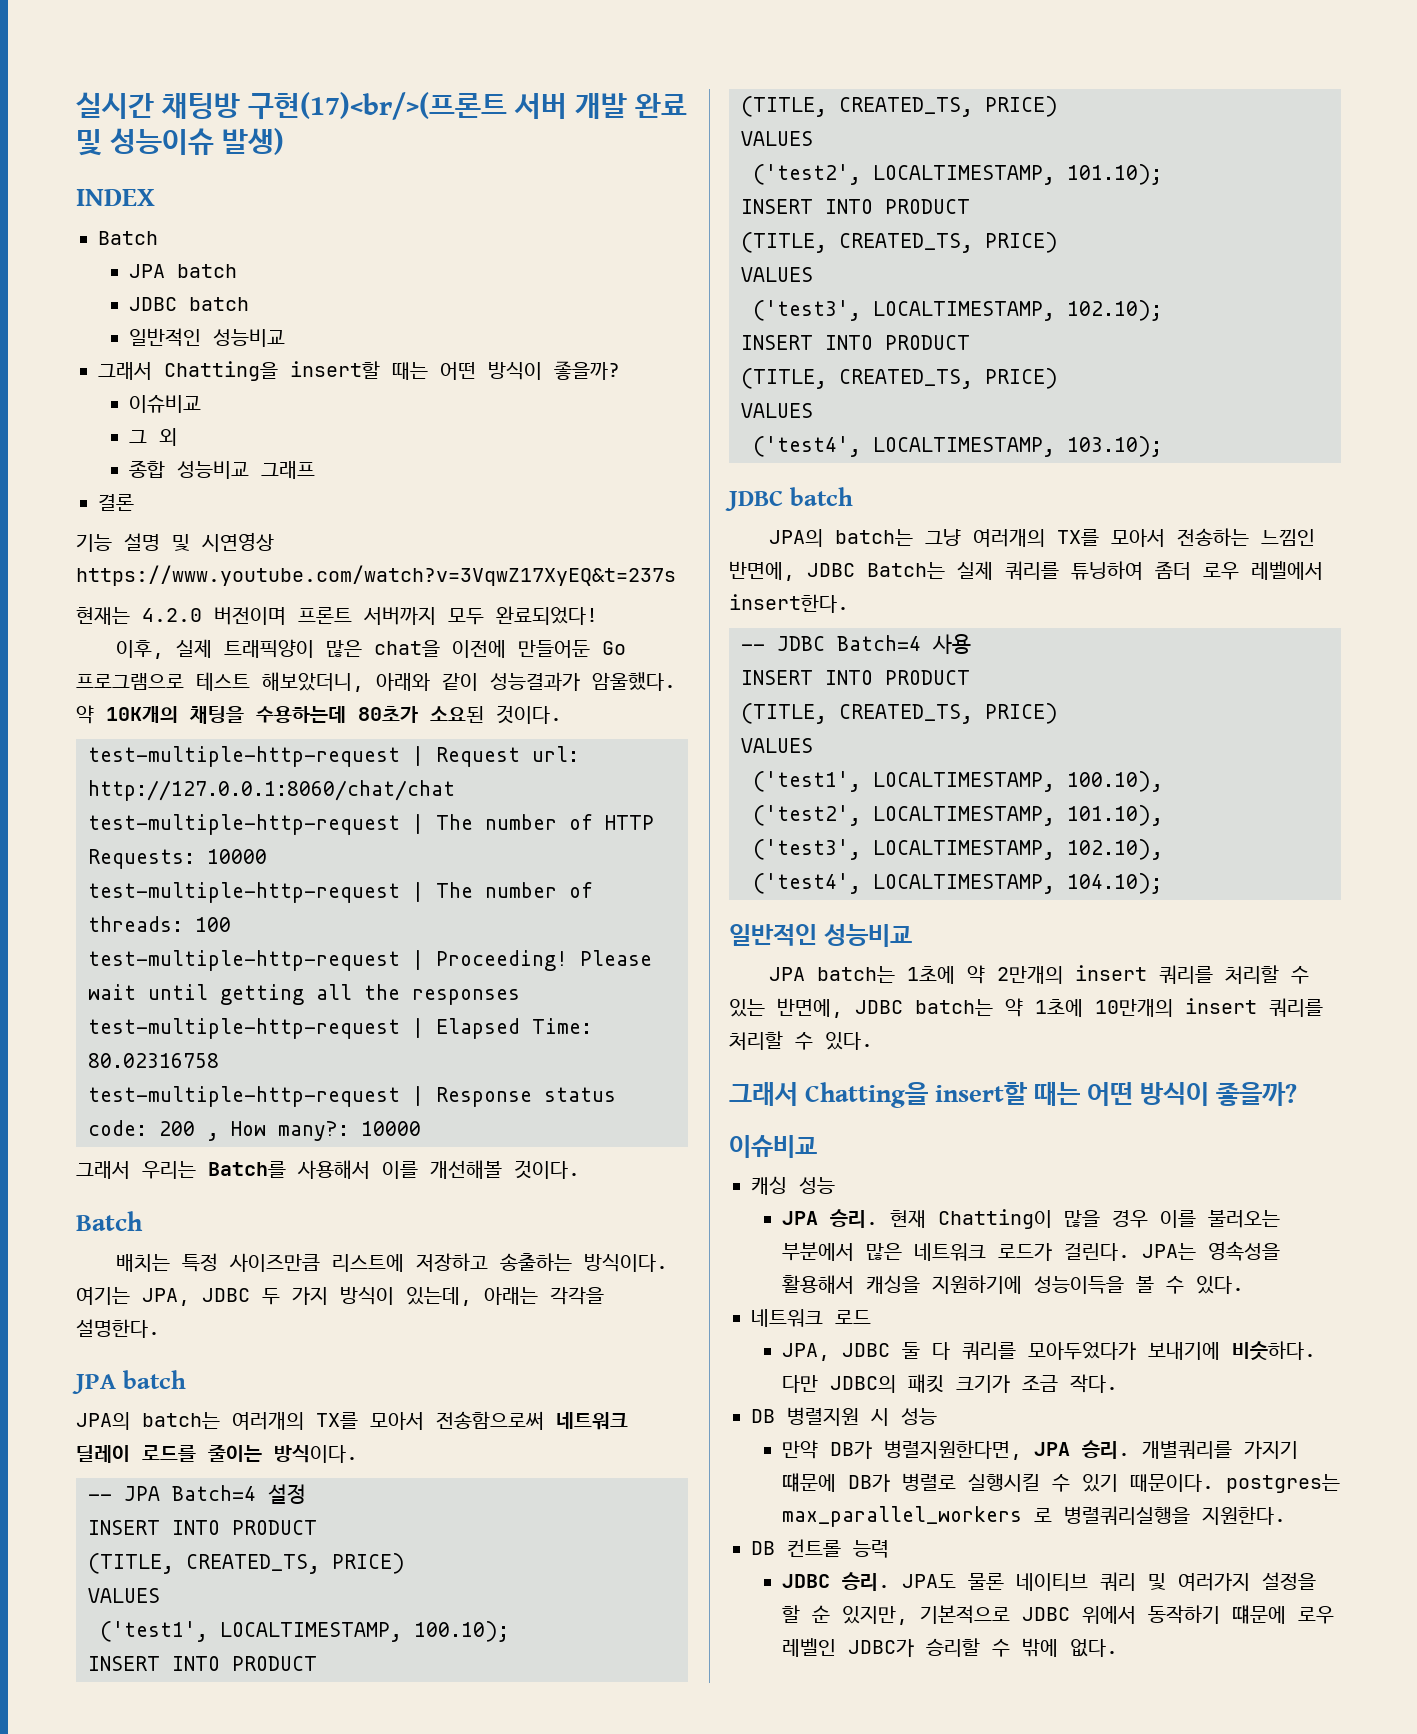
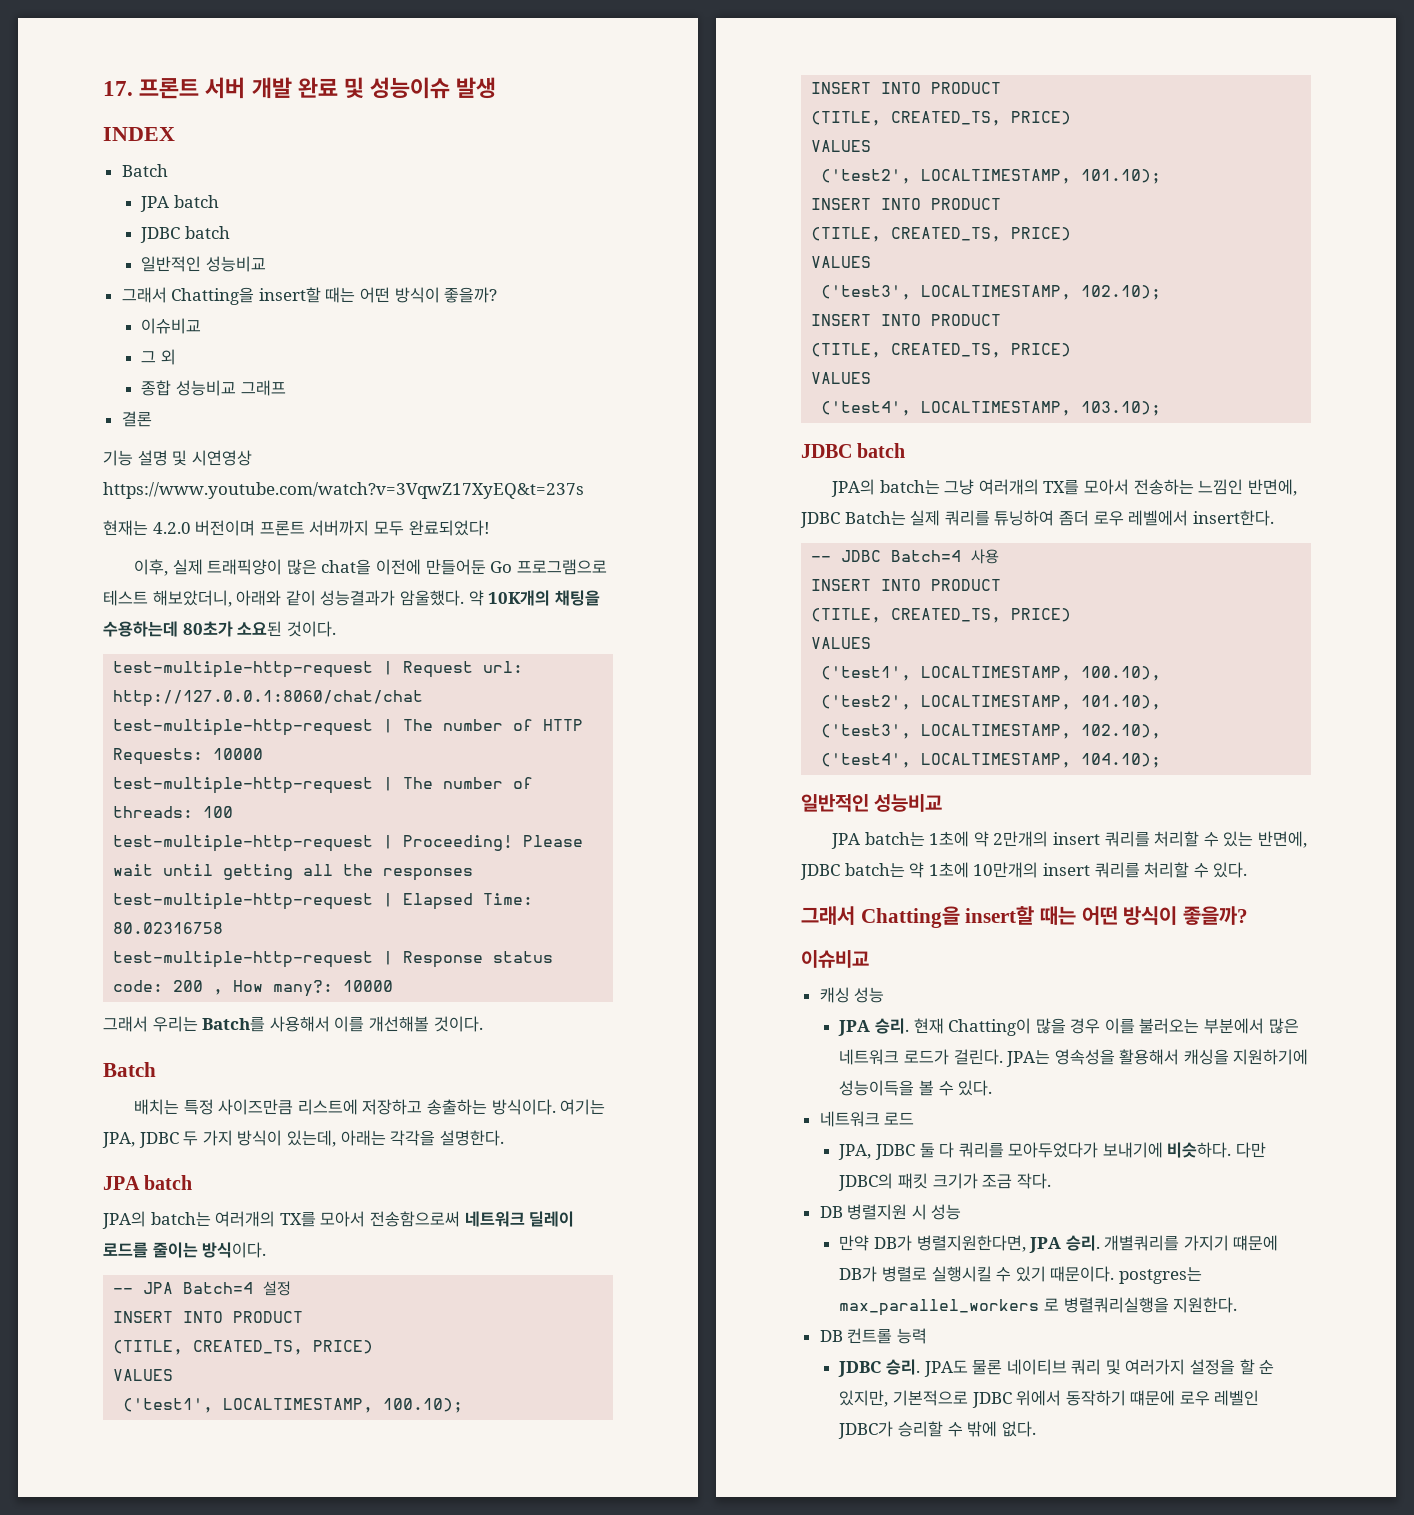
- 실시간 채팅방 구현(17)<br/>(프론트 서버 개발 완료 및 성능이슈 발생)
+ 17. 프론트 서버 개발 완료 및 성능이슈 발생

